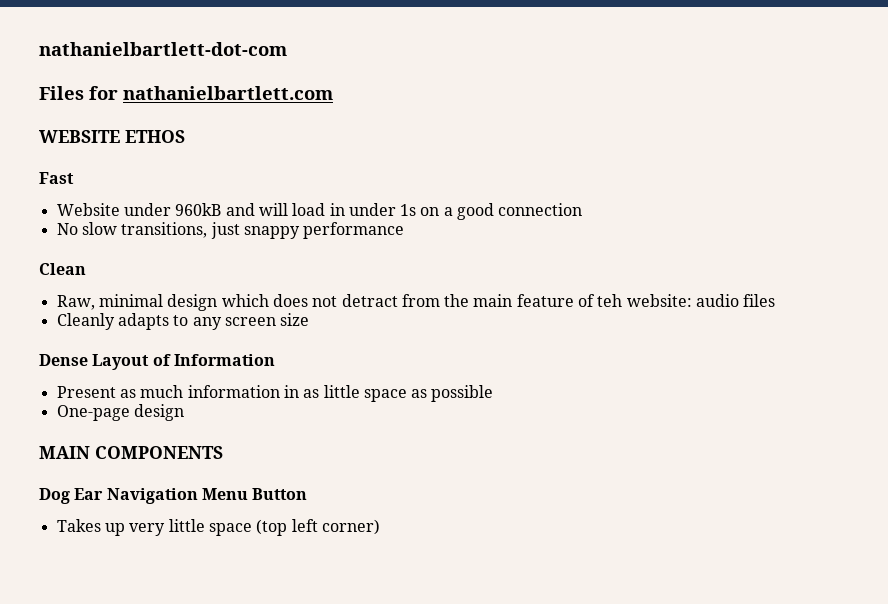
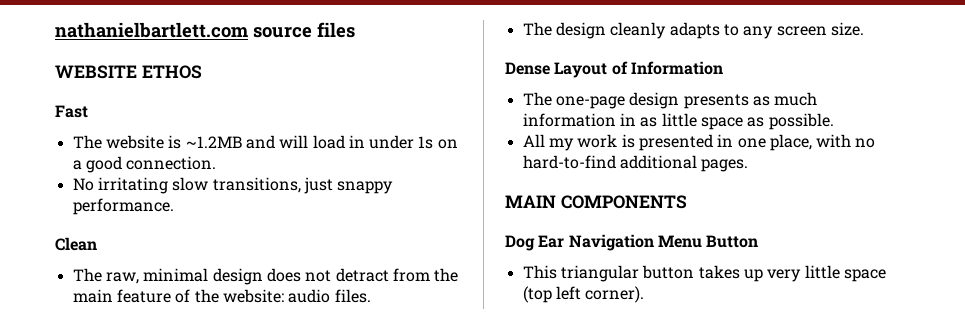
- nathanielbartlett-dot-com
- Files for nathanielbartlett.com
+ nathanielbartlett.com source files
- Website under 960kB and will load in under 1s on a good connection
+ The website is ~1.2MB and will load in under 1s on a good connection.
- No slow transitions, just snappy performance
+ No irritating slow transitions, just snappy performance.
- Raw, minimal design which does not detract from the main feature of teh website: audio files
- Cleanly adapts to any screen size
+ The raw, minimal design does not detract from the main feature of the website: audio files.
+ The design cleanly adapts to any screen size.
- Present as much information in as little space as possible
- One-page design
+ The one-page design presents as much information in as little space as possible.
+ All my work is presented in one place, with no hard-to-find additional pages.
- Takes up very little space (top left corner)
+ This triangular button takes up very little space (top left corner).

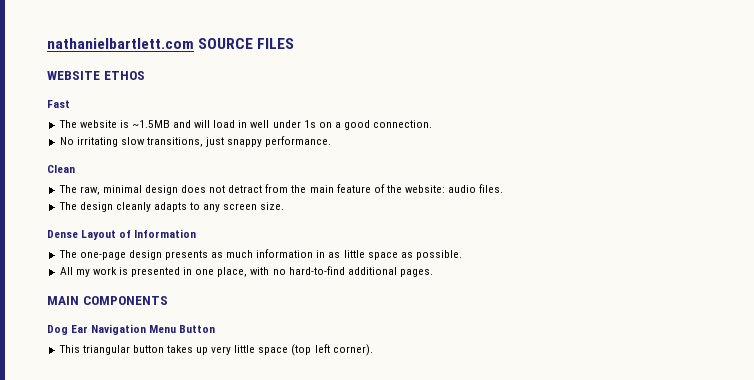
- nathanielbartlett.com source files
+ nathanielbartlett.com SOURCE FILES
- The website is ~1.2MB and will load in under 1s on a good connection.
+ The website is ~1.5MB and will load in well under 1s on a good connection.

